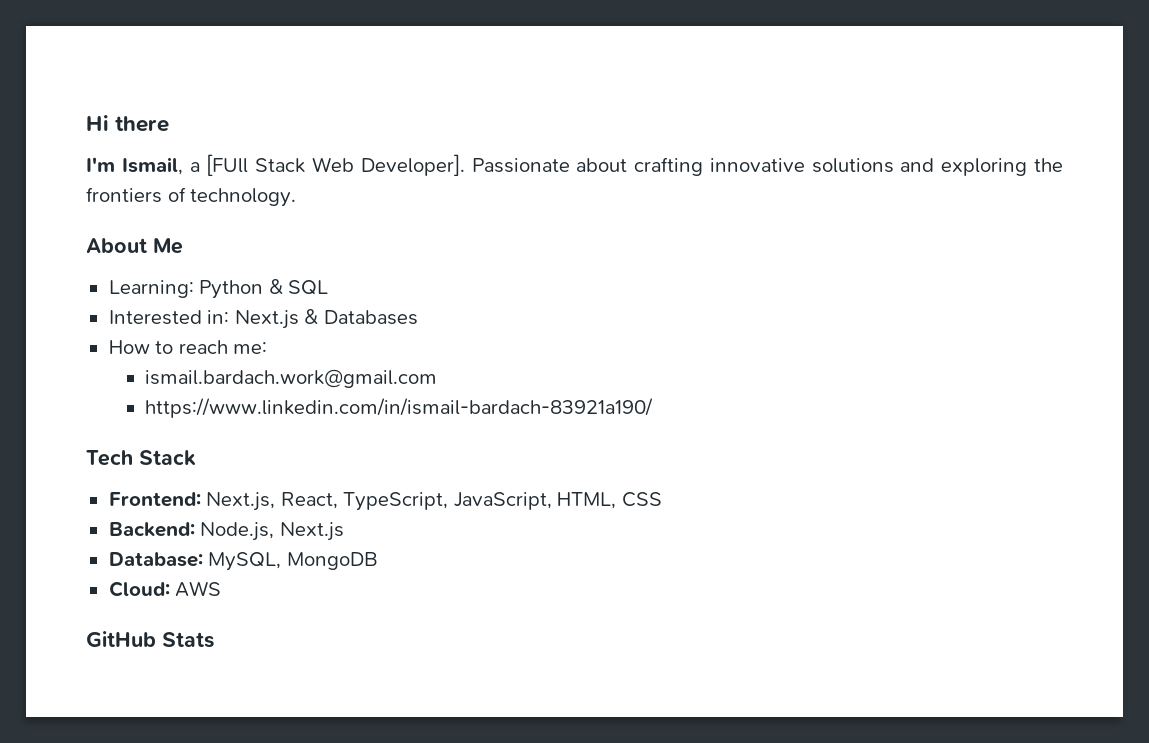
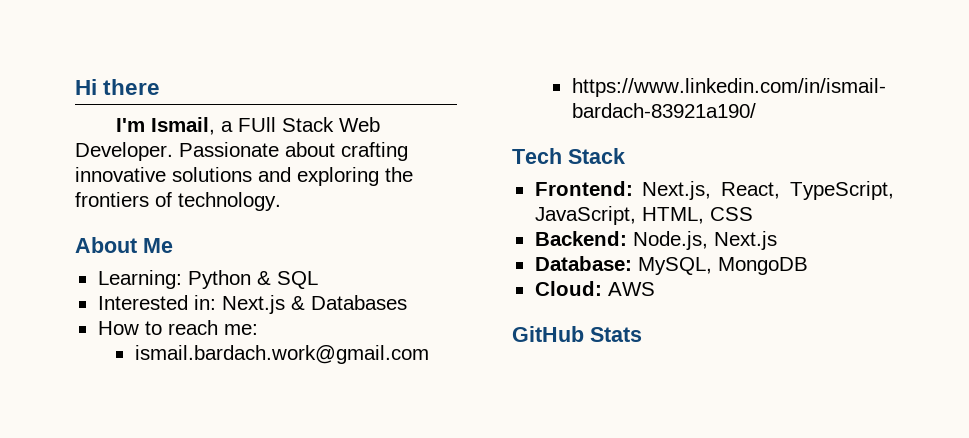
- I'm Ismail, a [FUll Stack Web Developer].
+ I'm Ismail, a FUll Stack Web Developer.

